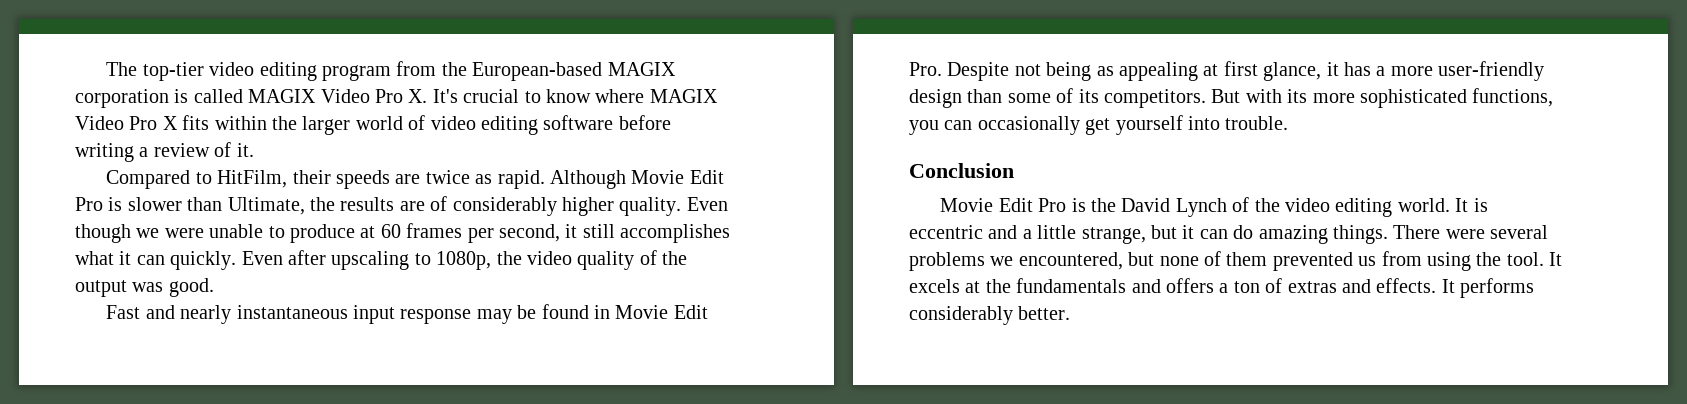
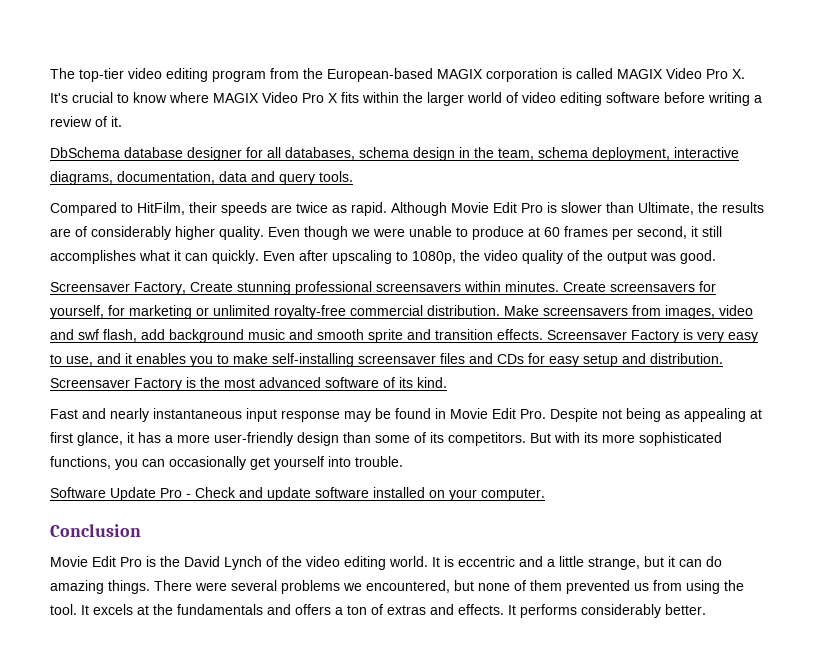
+ DbSchema database designer for all databases, schema design in the team, schema deployment, interactive diagrams, documentation, data and query tools.
+ Screensaver Factory, Create stunning professional screensavers within minutes. Create screensavers for yourself, for marketing or unlimited royalty-free commercial distribution. Make screensavers from images, video and swf flash, add background music and smooth sprite and transition effects. Screensaver Factory is very easy to use, and it enables you to make self-installing screensaver files and CDs for easy setup and distribution. Screensaver Factory is the most advanced software of its kind.
+ Software Update Pro - Check and update software installed on your computer.

